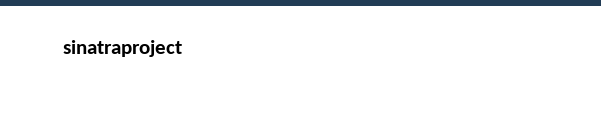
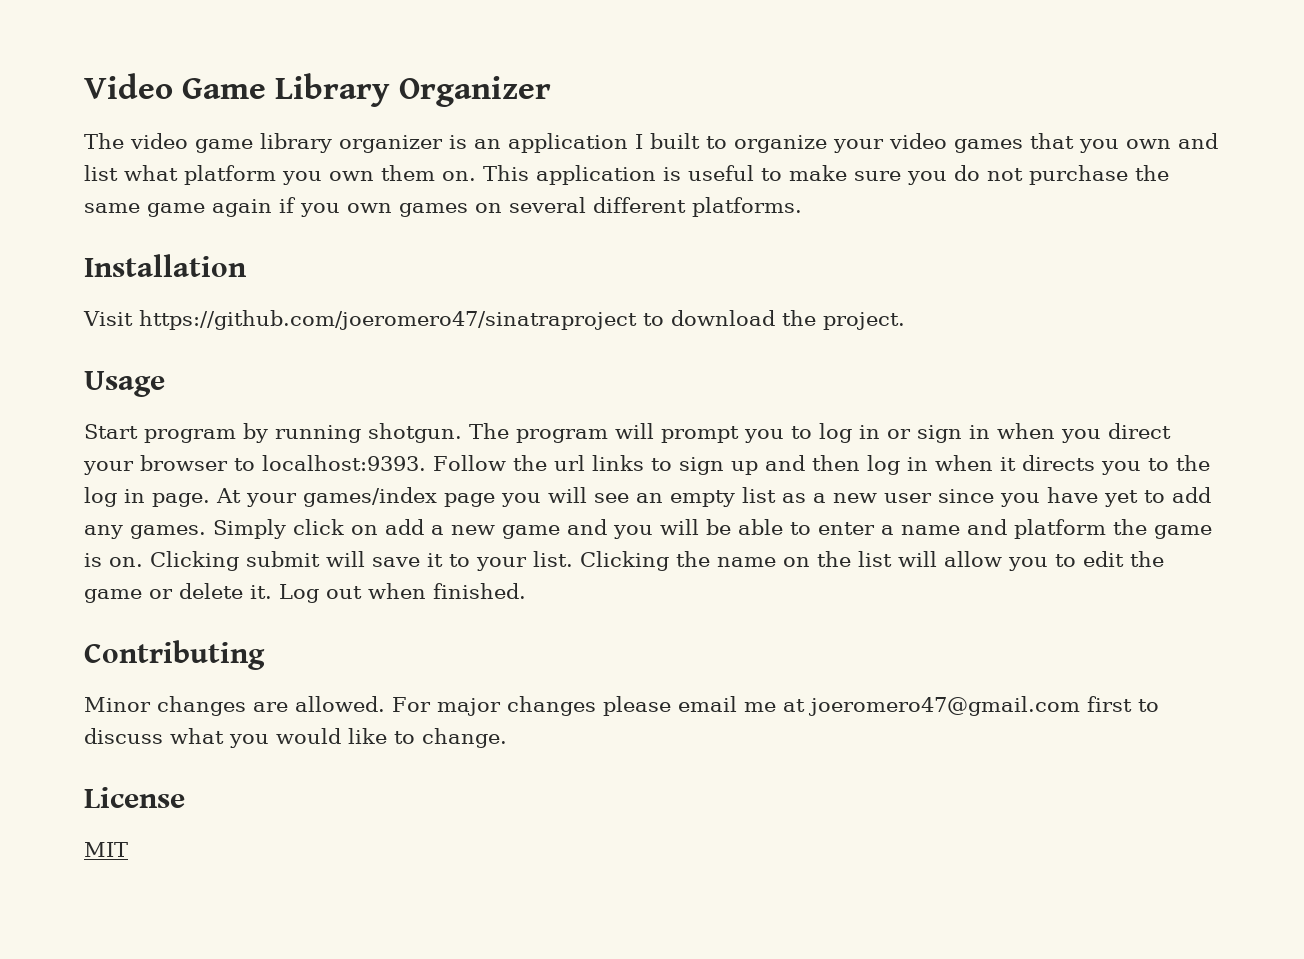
- sinatraproject
+ Video Game Library Organizer
+ The video game library organizer is an application I built to organize your video games that you own and list what platform you own them on. This application is useful to make sure you do not purchase the same game again if you own games on several different platforms.
+ Installation
+ Visit https://github.com/joeromero47/sinatraproject to download the project.
+ Usage
+ Start program by running shotgun. The program will prompt you to log in or sign in when you direct your browser to localhost:9393. Follow the url links to sign up and then log in when it directs you to the log in page. At your games/index page you will see an empty list as a new user since you have yet to add any games. Simply click on add a new game and you will be able to enter a name and platform the game is on. Clicking submit will save it to your list. Clicking the name on the list will allow you to edit the game or delete it. Log out when finished.
+ Contributing
+ Minor changes are allowed. For major changes please email me at joeromero47@gmail.com first to discuss what you would like to change.
+ License
+ MIT

